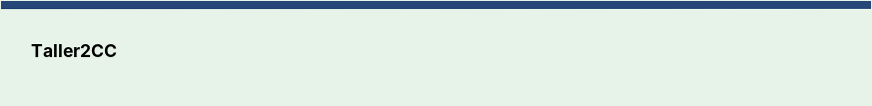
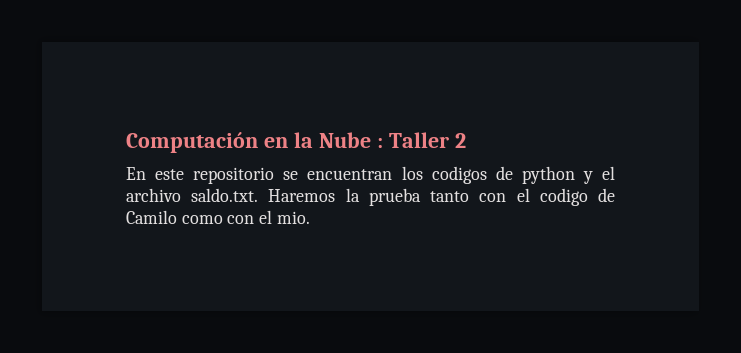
- Taller2CC
+ Computación en la Nube : Taller 2
+ En este repositorio se encuentran los codigos de python y el archivo saldo.txt. Haremos la prueba tanto con el codigo de Camilo como con el mio.

